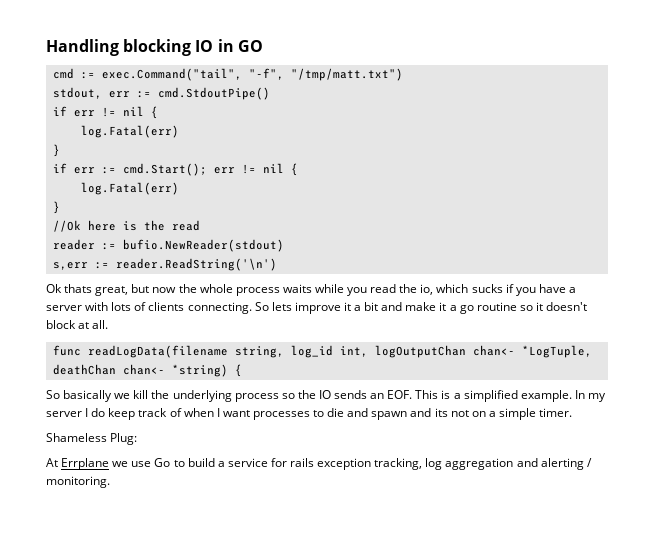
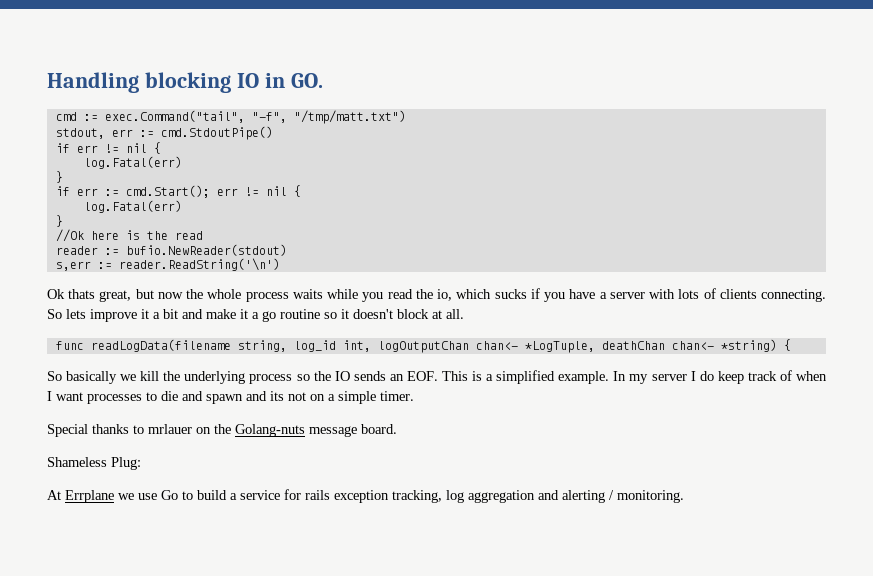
- Handling blocking IO in GO
+ Handling blocking IO in GO.
+ Special thanks to mrlauer on the Golang-nuts message board.

